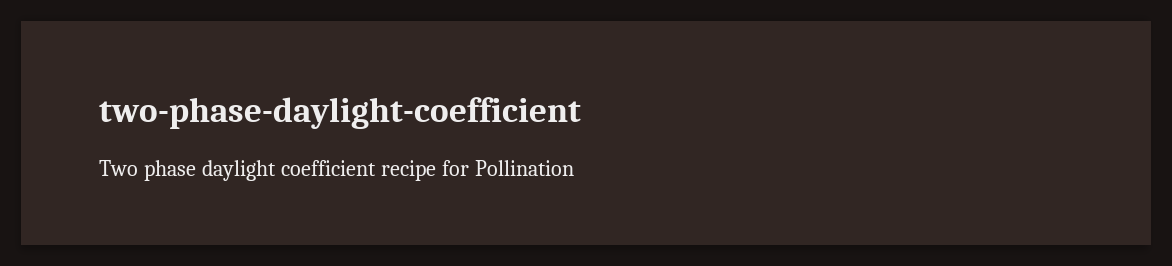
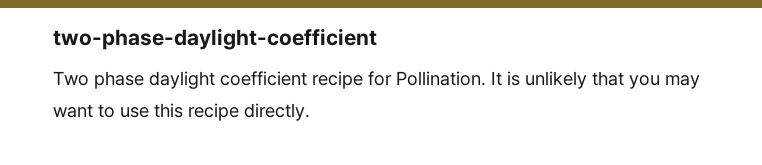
- Two phase daylight coefficient recipe for Pollination
+ Two phase daylight coefficient recipe for Pollination. It is unlikely that you may want to use this recipe directly.

